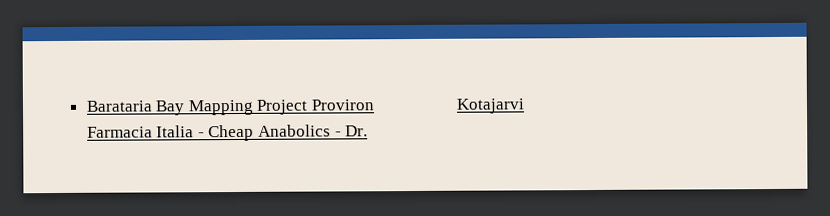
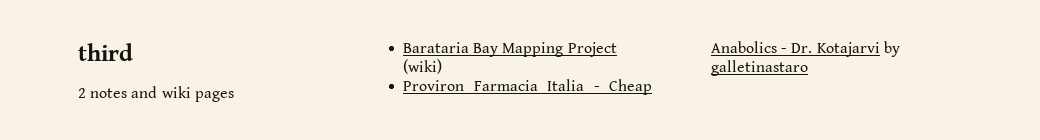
+ third
+ 2 notes and wiki pages
- Barataria Bay Mapping Project Proviron Farmacia Italia - Cheap Anabolics - Dr. Kotajarvi
+ Barataria Bay Mapping Project (wiki)
+ Proviron Farmacia Italia - Cheap Anabolics - Dr. Kotajarvi by galletinastaro

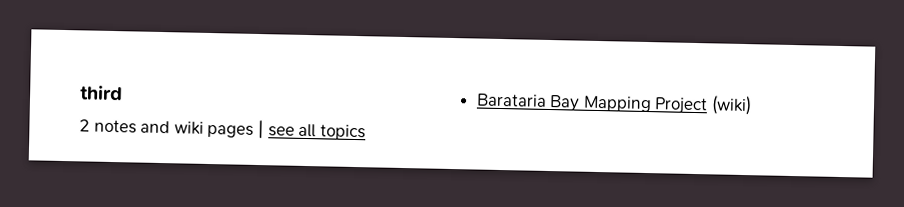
- 2 notes and wiki pages
+ 2 notes and wiki pages | see all topics
- Proviron Farmacia Italia - Cheap Anabolics - Dr. Kotajarvi by galletinastaro

